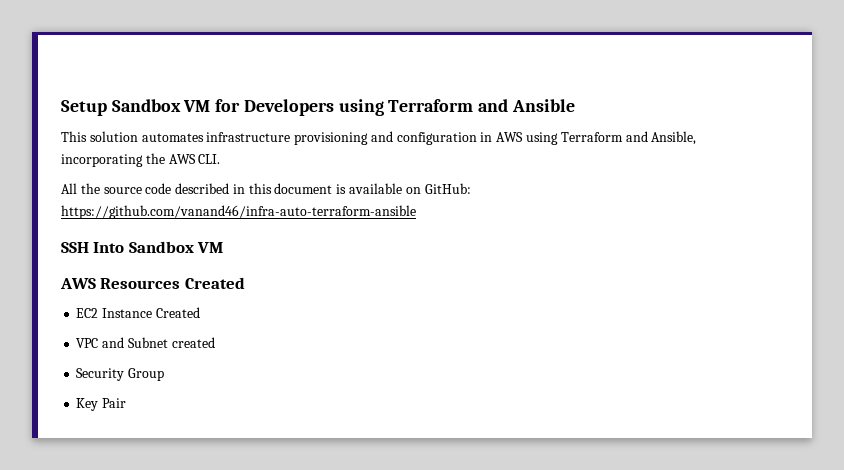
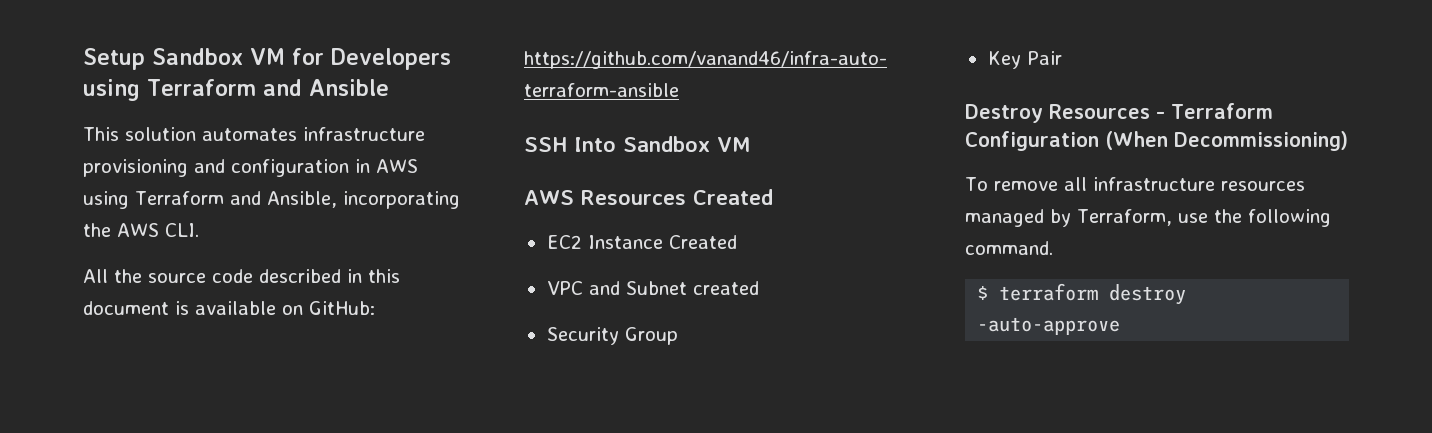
+ Destroy Resources - Terraform Configuration (When Decommissioning)
+ To remove all infrastructure resources managed by Terraform, use the following command.
+ $ terraform destroy -auto-approve

